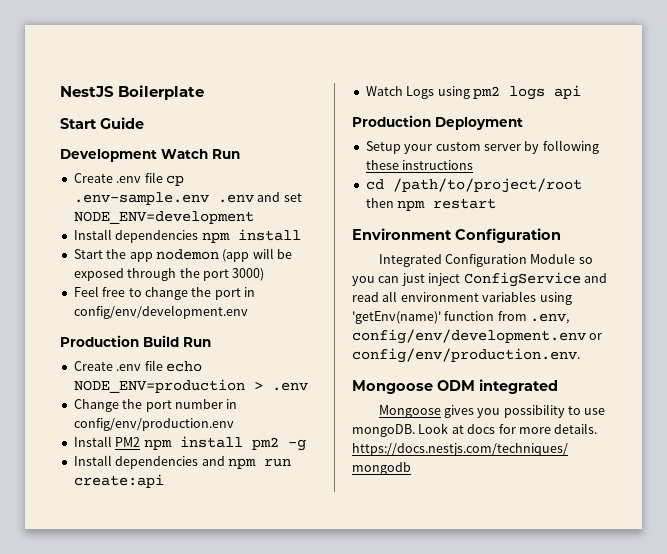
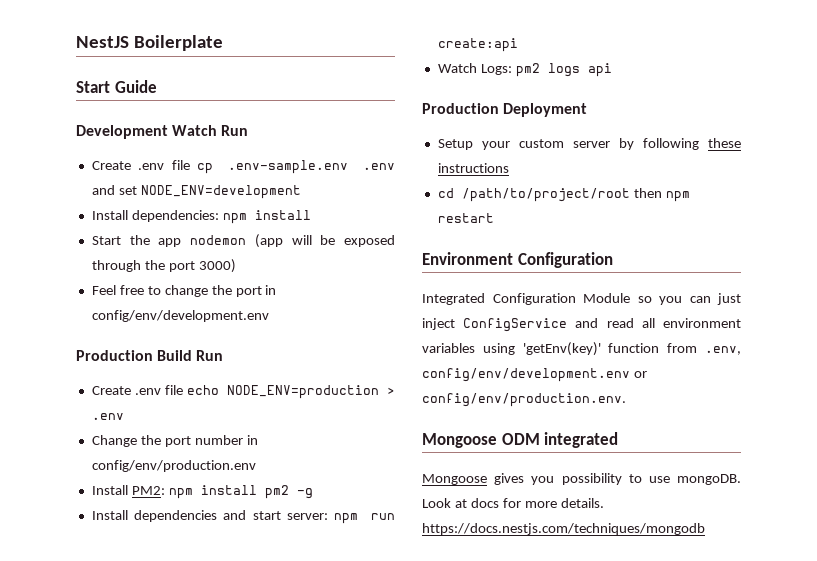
- Install dependencies npm install
+ Install dependencies: npm install
- Install PM2 npm install pm2 -g
+ Install PM2: npm install pm2 -g
- Install dependencies and npm run create:api
+ Install dependencies and start server: npm run create:api
- Watch Logs using pm2 logs api
+ Watch Logs: pm2 logs api
- Integrated Configuration Module so you can just inject ConfigService and read all environment variables using 'getEnv(name)' function from .env, config/env/development.env or config/env/production.env.
+ Integrated Configuration Module so you can just inject ConfigService and read all environment variables using 'getEnv(key)' function from .env, config/env/development.env or config/env/production.env.

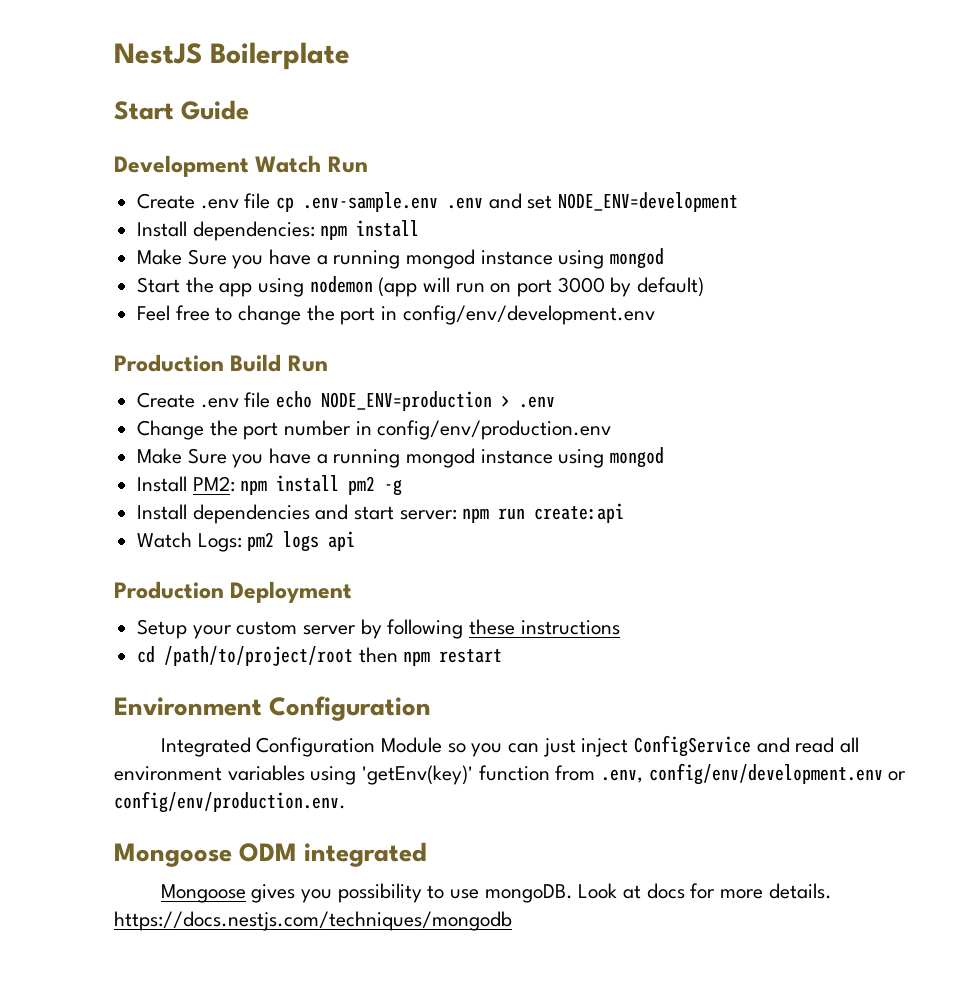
  Install dependencies: npm install
+ Make Sure you have a running mongod instance using mongod
- Start the app nodemon (app will be exposed through the port 3000)
+ Start the app using nodemon (app will run on port 3000 by default)
  Change the port number in config/env/production.env
+ Make Sure you have a running mongod instance using mongod

